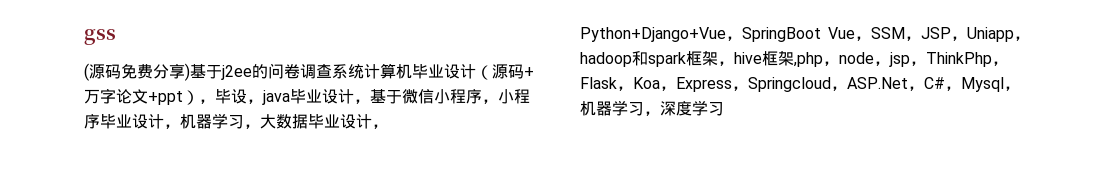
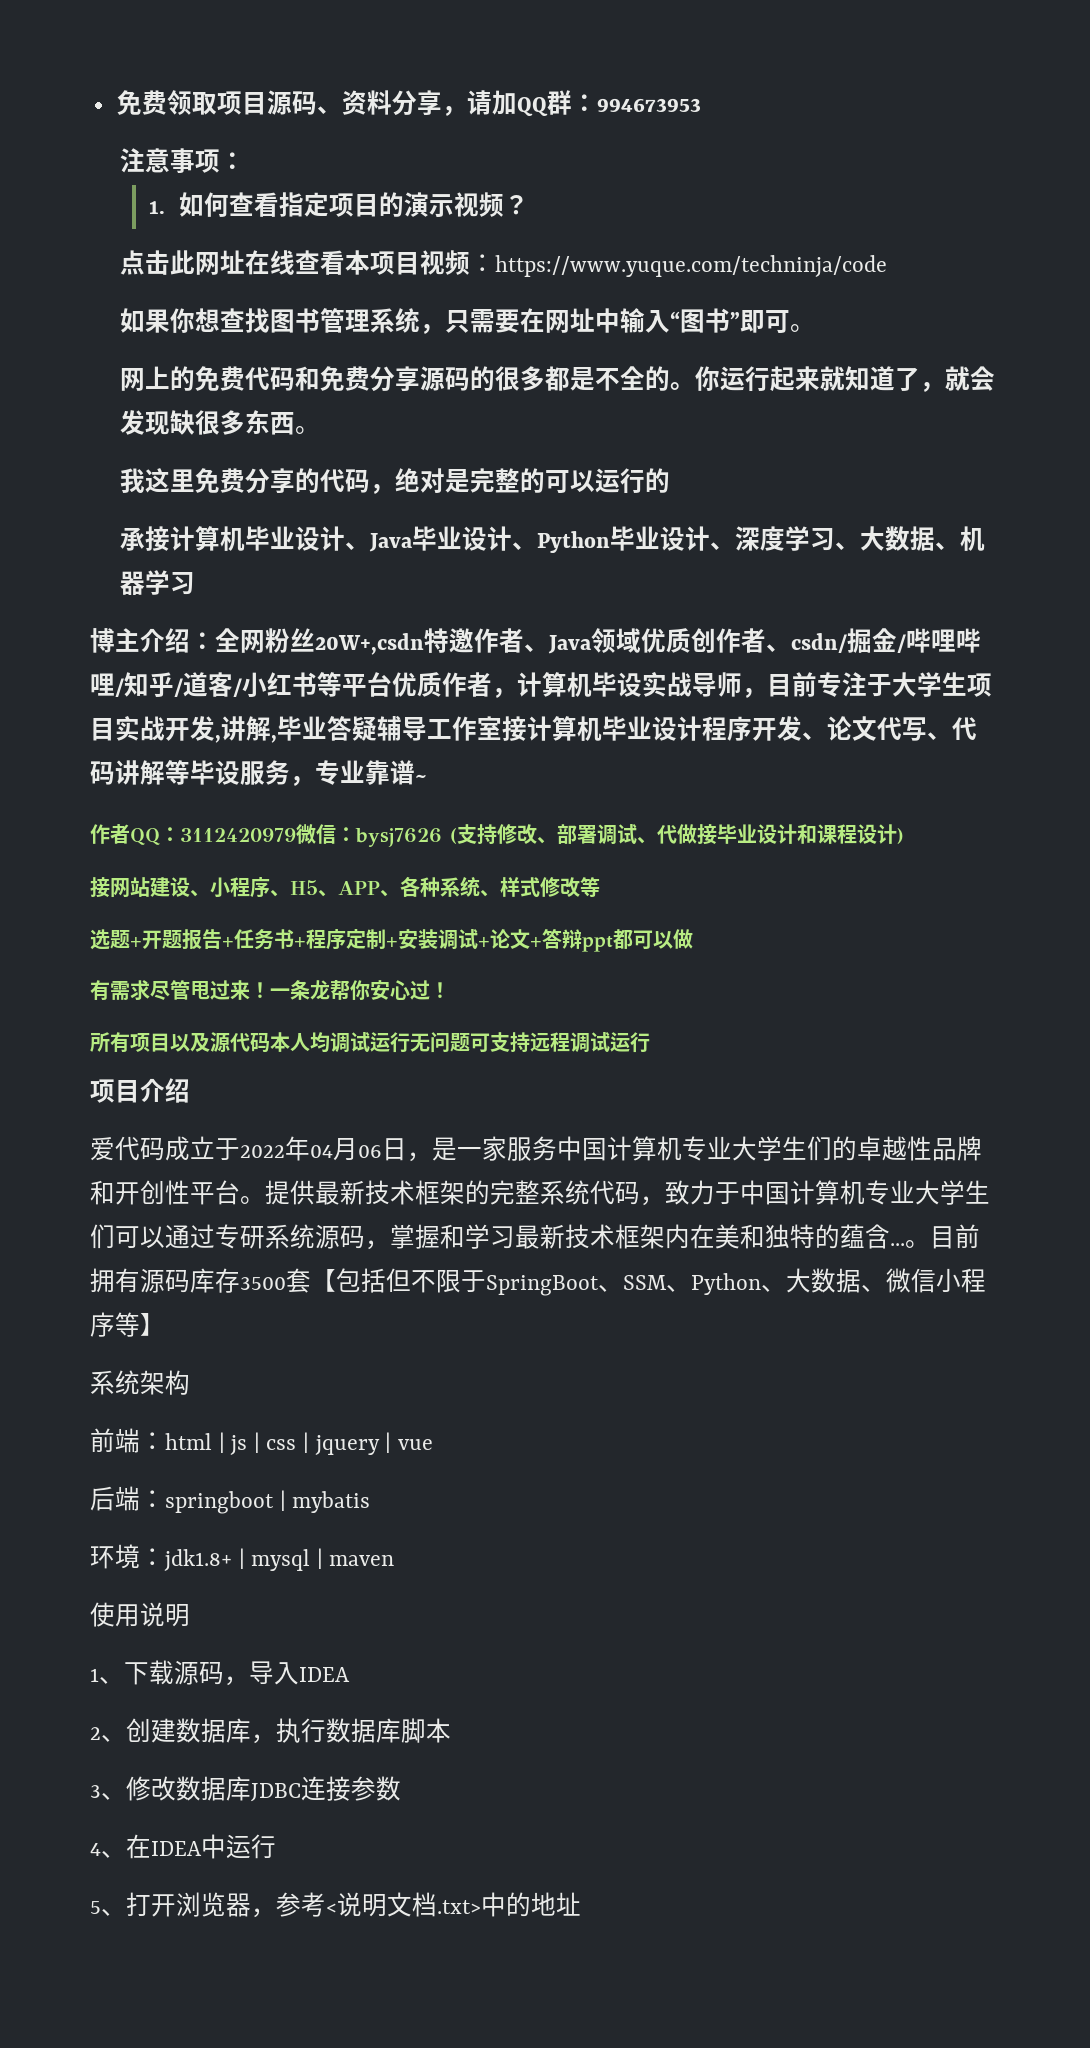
- gss
- (源码免费分享)基于j2ee的问卷调查系统计算机毕业设计（源码+万字论文+ppt），毕设，java毕业设计，基于微信小程序，小程序毕业设计，机器学习，大数据毕业设计，Python+Django+Vue，SpringBoot Vue，SSM，JSP，Uniapp，hadoop和spark框架，hive框架,php，node，jsp，ThinkPhp，Flask，Koa，Express，Springcloud，ASP.Net，C#，Mysql，机器学习，深度学习
+ 免费领取项目源码、资料分享，请加QQ群：994673953
+ 注意事项：
+ 1.如何查看指定项目的演示视频？
+ 点击此网址在线查看本项目视频：https://www.yuque.com/techninja/code
+ 如果你想查找图书管理系统，只需要在网址中输入“图书”即可。
+ 网上的免费代码和免费分享源码的很多都是不全的。你运行起来就知道了，就会发现缺很多东西。
+ 我这里免费分享的代码，绝对是完整的可以运行的
+ 承接计算机毕业设计、Java毕业设计、Python毕业设计、深度学习、大数据、机器学习
+ 博主介绍：全网粉丝20W+,csdn特邀作者、Java领域优质创作者、csdn/掘金/哔哩哔哩/知乎/道客/小红书等平台优质作者，计算机毕设实战导师，目前专注于大学生项目实战开发,讲解,毕业答疑辅导工作室接计算机毕业设计程序开发、论文代写、代码讲解等毕设服务，专业靠谱~
+ 作者QQ：3112420979微信：bysj7626 (支持修改、部署调试、代做接毕业设计和课程设计)
+ 接网站建设、小程序、H5、APP、各种系统、样式修改等
+ 选题+开题报告+任务书+程序定制+安装调试+论文+答辩ppt都可以做
+ 有需求尽管甩过来！一条龙帮你安心过！
+ 所有项目以及源代码本人均调试运行无问题可支持远程调试运行
+ 项目介绍
+ 爱代码成立于2022年04月06日，是一家服务中国计算机专业大学生们的卓越性品牌和开创性平台。提供最新技术框架的完整系统代码，致力于中国计算机专业大学生们可以通过专研系统源码，掌握和学习最新技术框架内在美和独特的蕴含...。目前拥有源码库存3500套【包括但不限于SpringBoot、SSM、Python、大数据、微信小程序等】
+ 系统架构
+ 前端：html | js | css | jquery | vue
+ 后端：springboot | mybatis
+ 环境：jdk1.8+ | mysql | maven
+ 使用说明
+ 1、下载源码，导入IDEA
+ 2、创建数据库，执行数据库脚本
+ 3、修改数据库JDBC连接参数
+ 4、在IDEA中运行
+ 5、打开浏览器，参考<说明文档.txt>中的地址

